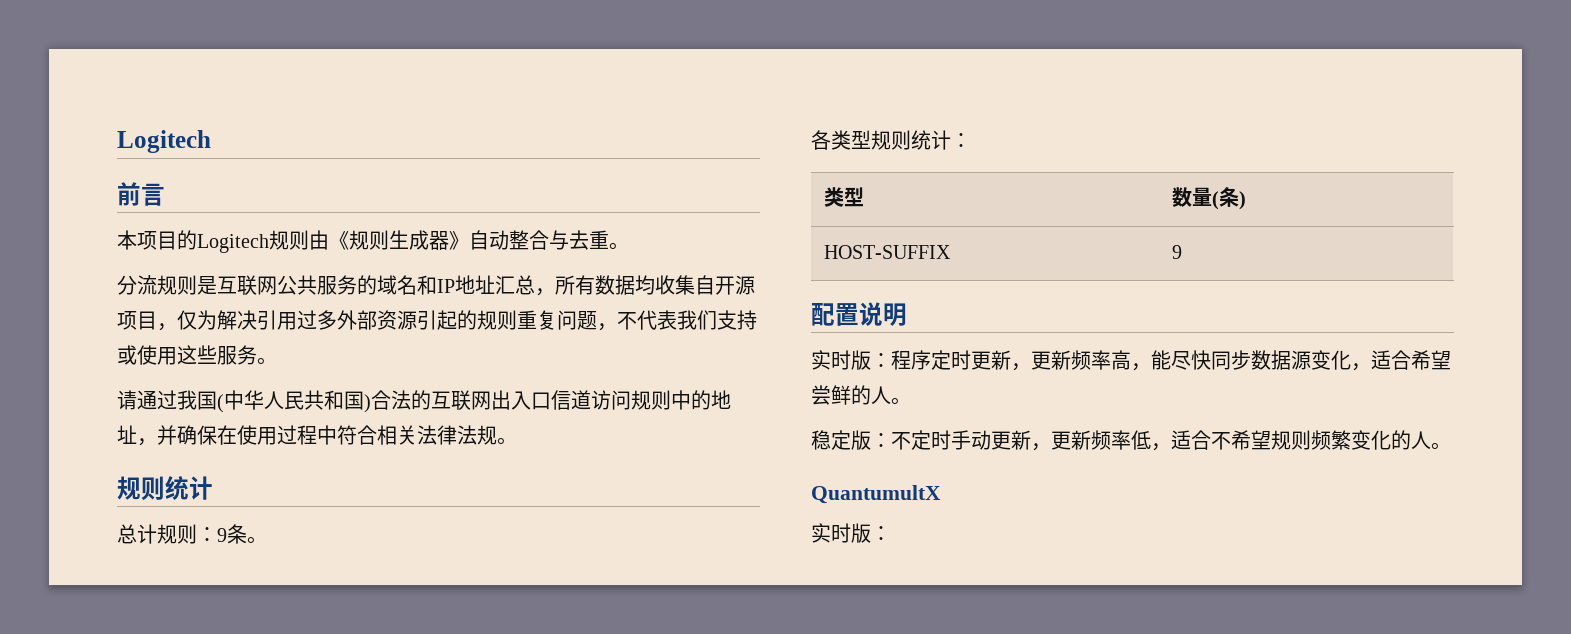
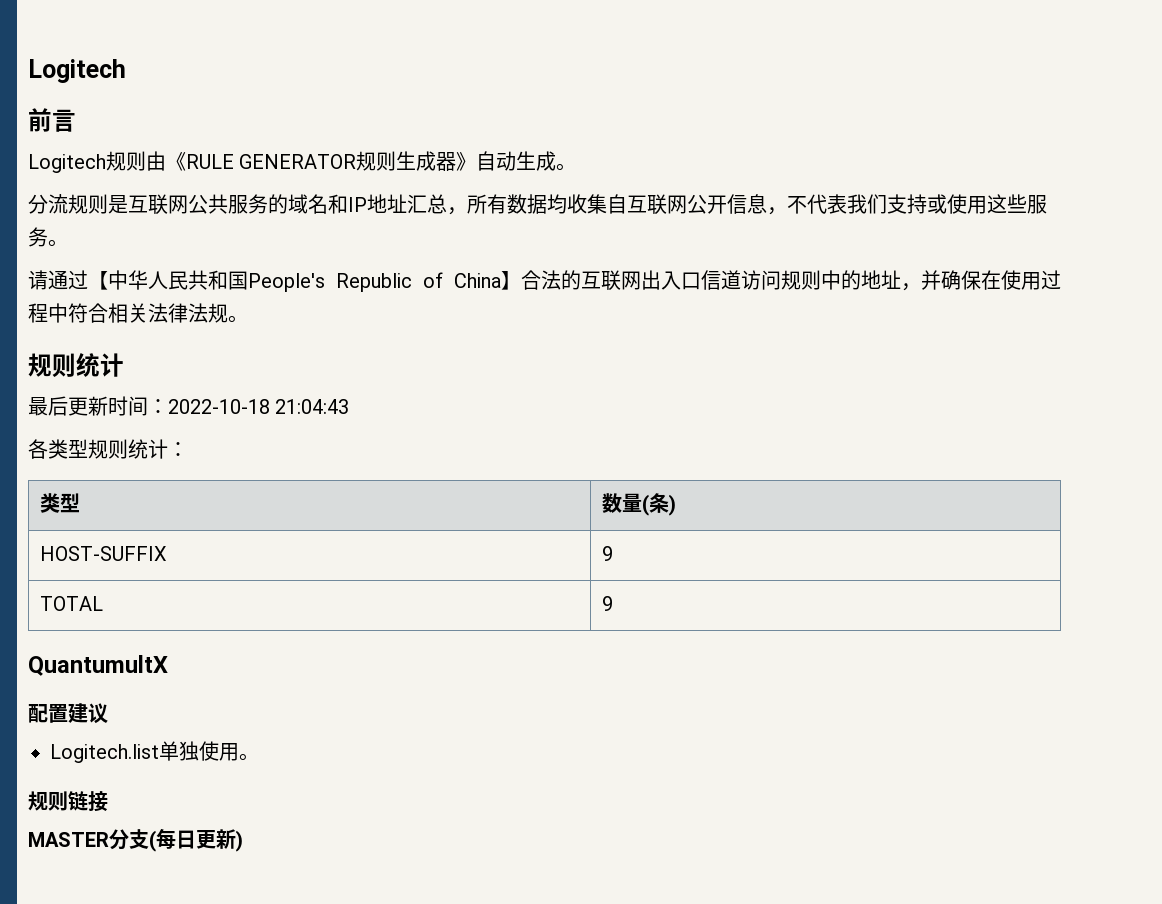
- 本项目的Logitech规则由《规则生成器》自动整合与去重。
+ Logitech规则由《RULE GENERATOR规则生成器》自动生成。
- 分流规则是互联网公共服务的域名和IP地址汇总，所有数据均收集自开源项目，仅为解决引用过多外部资源引起的规则重复问题，不代表我们支持或使用这些服务。
+ 分流规则是互联网公共服务的域名和IP地址汇总，所有数据均收集自互联网公开信息，不代表我们支持或使用这些服务。
- 请通过我国(中华人民共和国)合法的互联网出入口信道访问规则中的地址，并确保在使用过程中符合相关法律法规。
+ 请通过【中华人民共和国People's Republic of China】合法的互联网出入口信道访问规则中的地址，并确保在使用过程中符合相关法律法规。
- 总计规则：9条。
+ 最后更新时间：2022-10-18 21:04:43
- 配置说明
- 实时版：程序定时更新，更新频率高，能尽快同步数据源变化，适合希望尝鲜的人。
- 稳定版：不定时手动更新，更新频率低，适合不希望规则频繁变化的人。
+ TOTAL | 9
  QuantumultX
- 实时版：
+ 配置建议
+ Logitech.list单独使用。
+ 规则链接
+ MASTER分支(每日更新)

